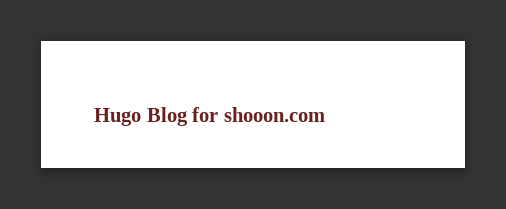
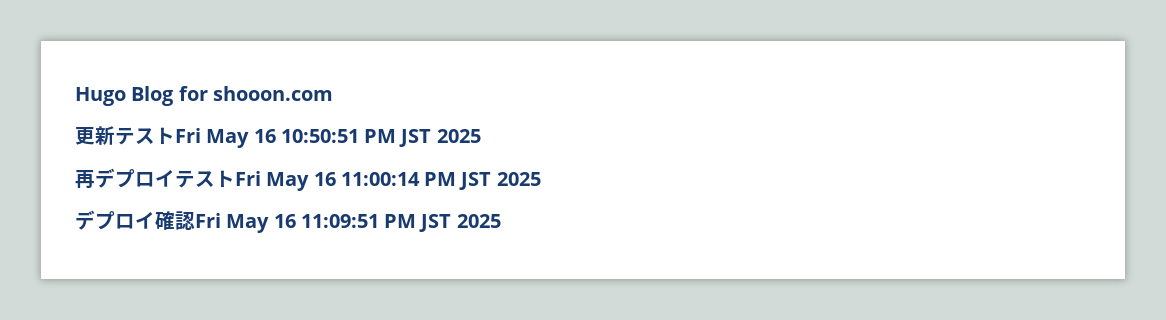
+ 更新テストFri May 16 10:50:51 PM JST 2025
+ 再デプロイテストFri May 16 11:00:14 PM JST 2025
+ デプロイ確認Fri May 16 11:09:51 PM JST 2025

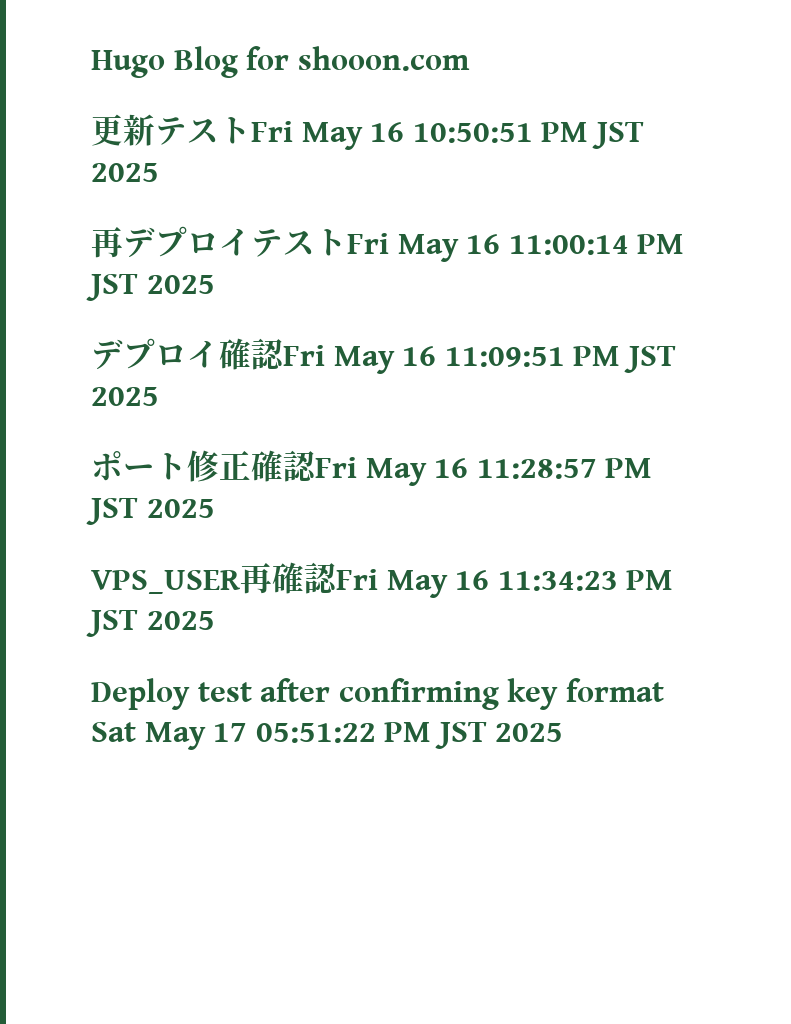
+ ポート修正確認Fri May 16 11:28:57 PM JST 2025
+ VPS_USER再確認Fri May 16 11:34:23 PM JST 2025
+ Deploy test after confirming key format Sat May 17 05:51:22 PM JST 2025

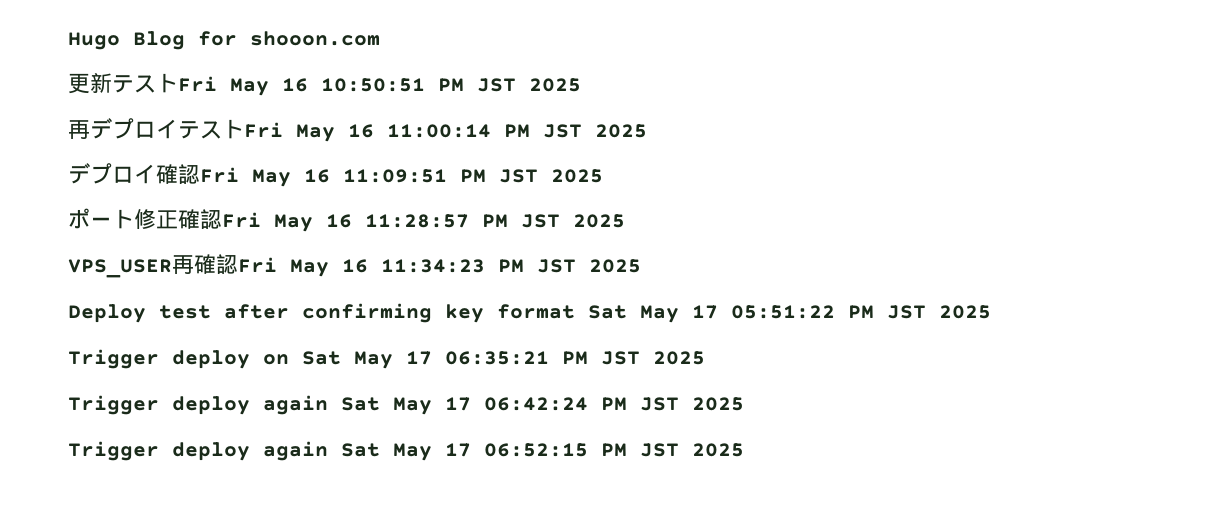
+ Trigger deploy on Sat May 17 06:35:21 PM JST 2025
+ Trigger deploy again Sat May 17 06:42:24 PM JST 2025
+ Trigger deploy again Sat May 17 06:52:15 PM JST 2025

